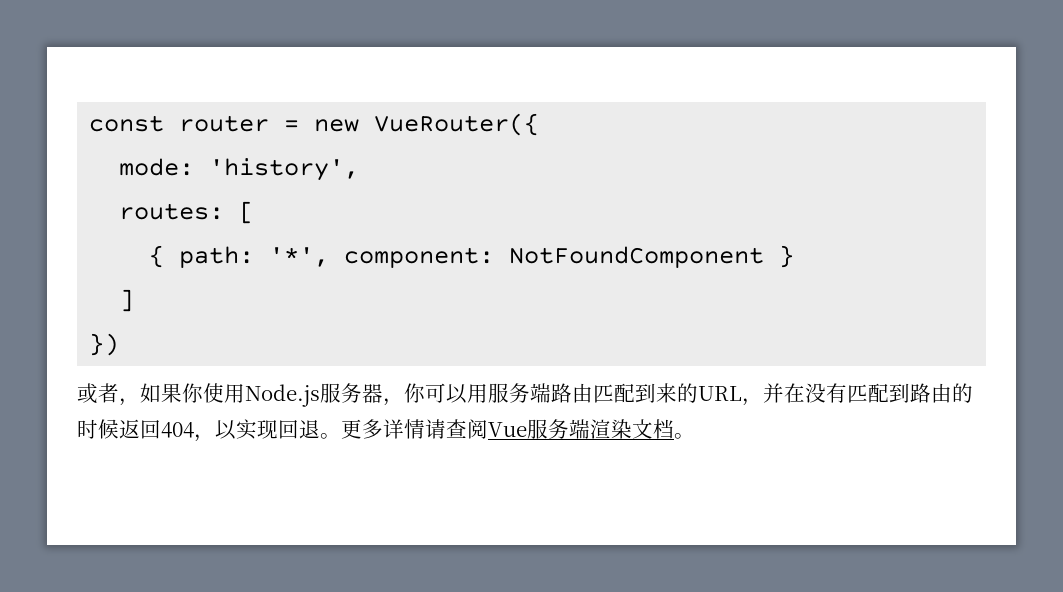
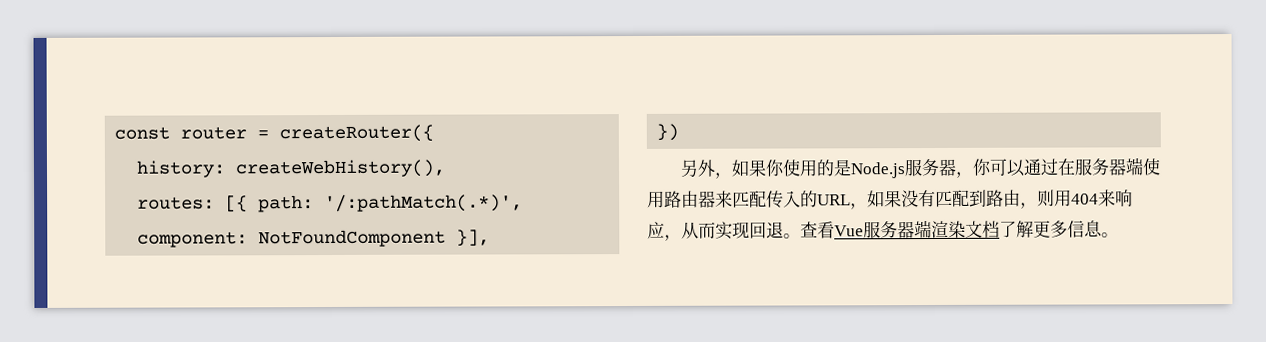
- const router = new VueRouter({
- mode: 'history',
- routes: [
- { path: '*', component: NotFoundComponent }
- ]
+ const router = createRouter({
+ history: createWebHistory(),
+ routes: [{ path: '/:pathMatch(.*)', component: NotFoundComponent }],
- 或者，如果你使用Node.js服务器，你可以用服务端路由匹配到来的URL，并在没有匹配到路由的时候返回404，以实现回退。更多详情请查阅Vue服务端渲染文档。
+ 另外，如果你使用的是Node.js服务器，你可以通过在服务器端使用路由器来匹配传入的URL，如果没有匹配到路由，则用404来响应，从而实现回退。查看Vue服务器端渲染文档了解更多信息。

